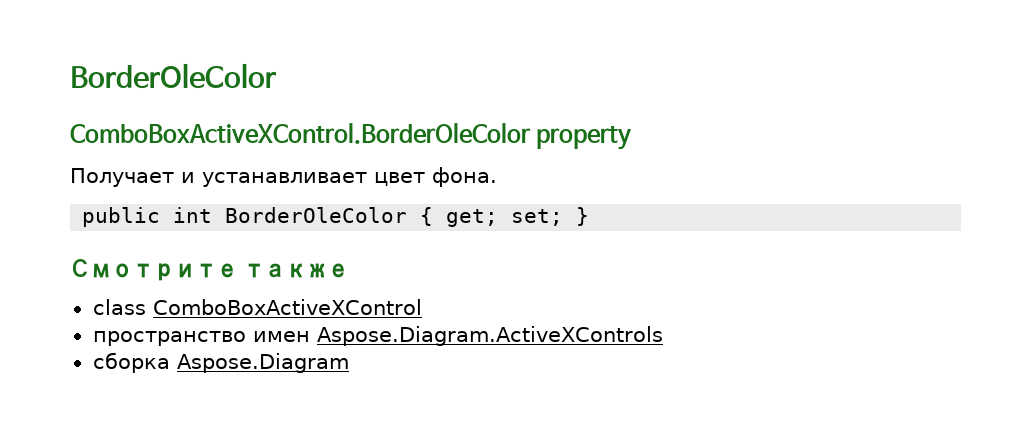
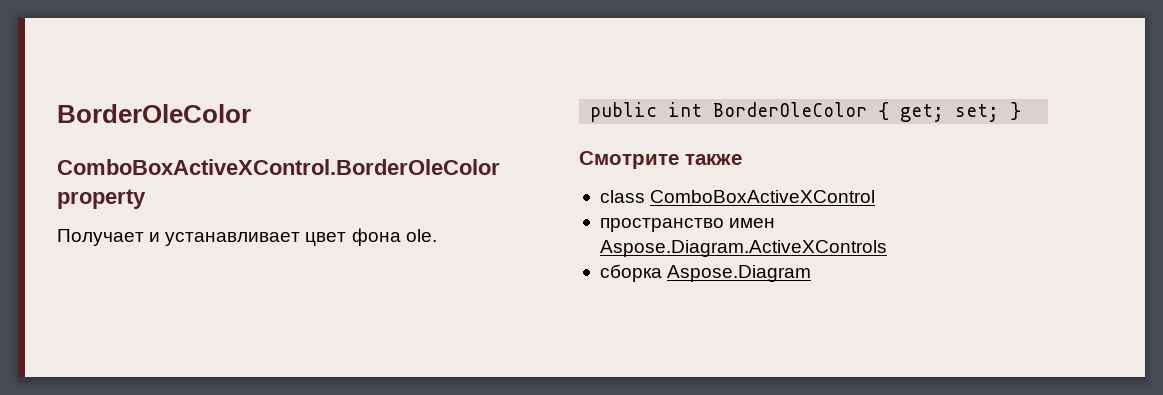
- Получает и устанавливает цвет фона.
+ Получает и устанавливает цвет фона ole.

